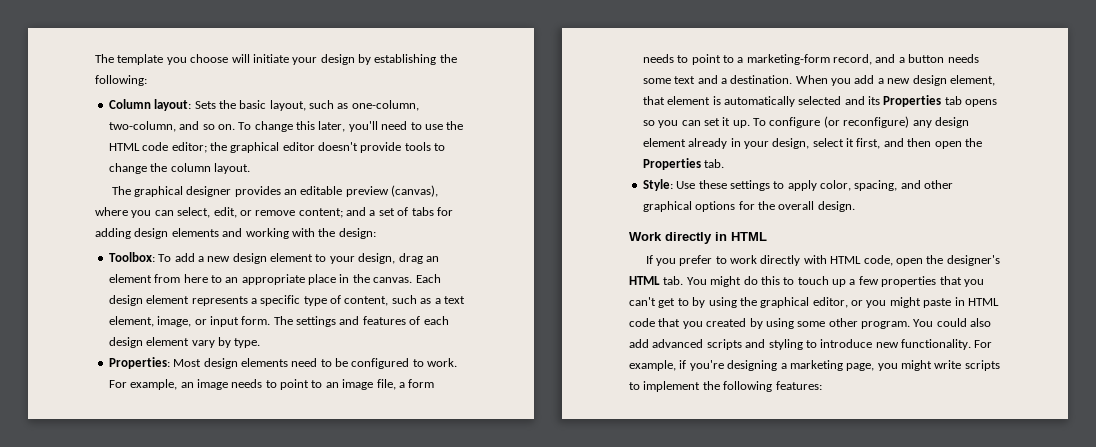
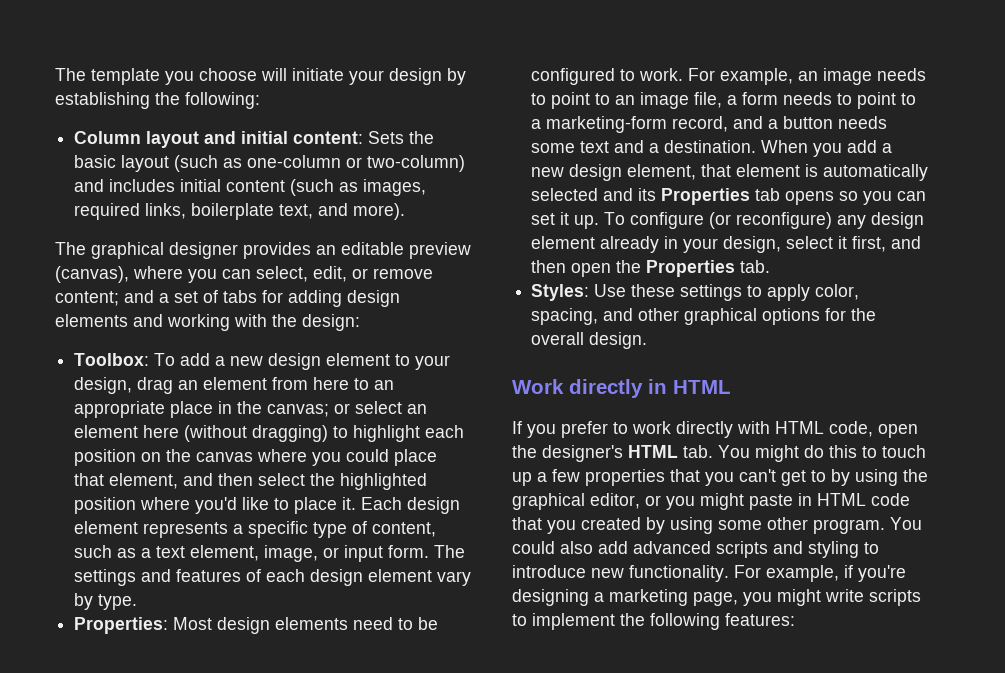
- Column layout: Sets the basic layout, such as one-column, two-column, and so on. To change this later, you'll need to use the HTML code editor; the graphical editor doesn't provide tools to change the column layout.
+ Column layout and initial content: Sets the basic layout (such as one-column or two-column) and includes initial content (such as images, required links, boilerplate text, and more).
- Toolbox: To add a new design element to your design, drag an element from here to an appropriate place in the canvas.
+ Toolbox: To add a new design element to your design, drag an element from here to an appropriate place in the canvas; or select an element here (without dragging) to highlight each position on the canvas where you could place that element, and then select the highlighted position where you'd like to place it.
- Style: Use these settings to apply color, spacing, and other graphical options for the overall design.
+ Styles: Use these settings to apply color, spacing, and other graphical options for the overall design.

